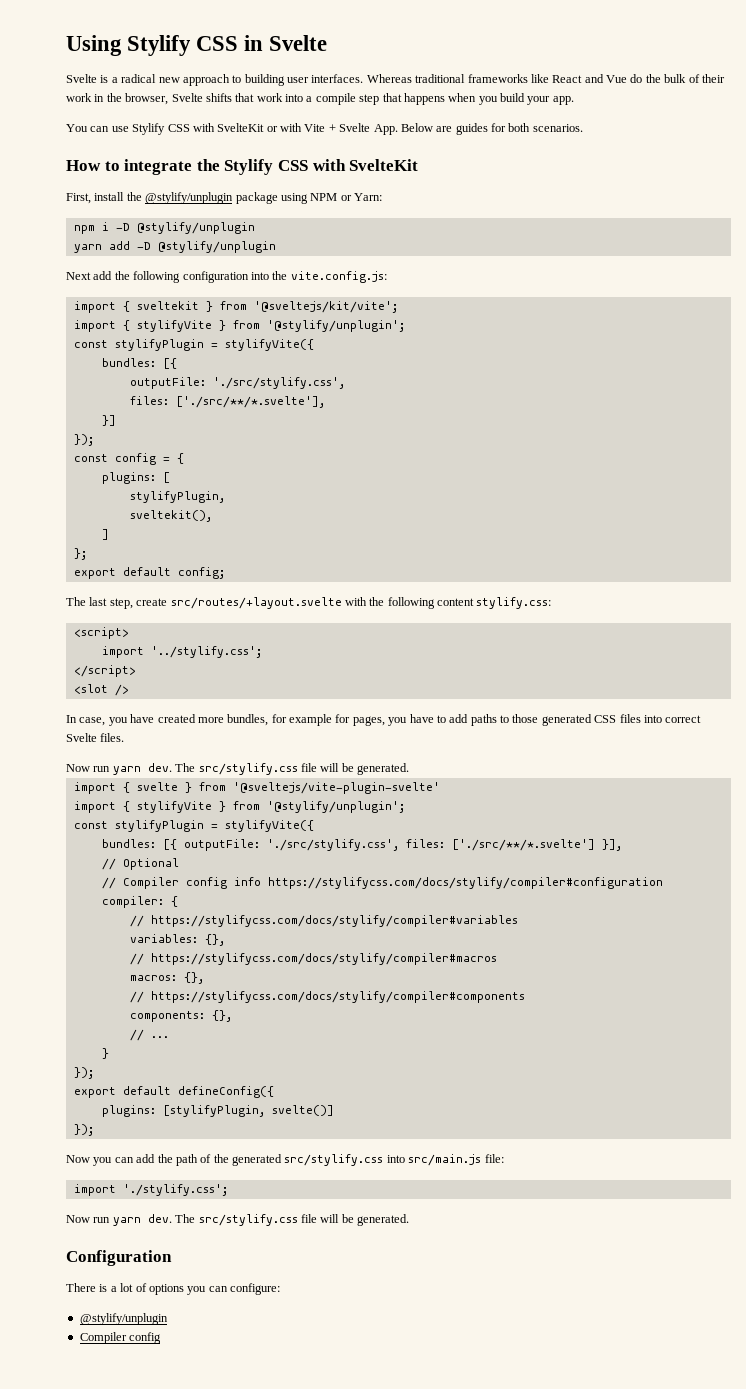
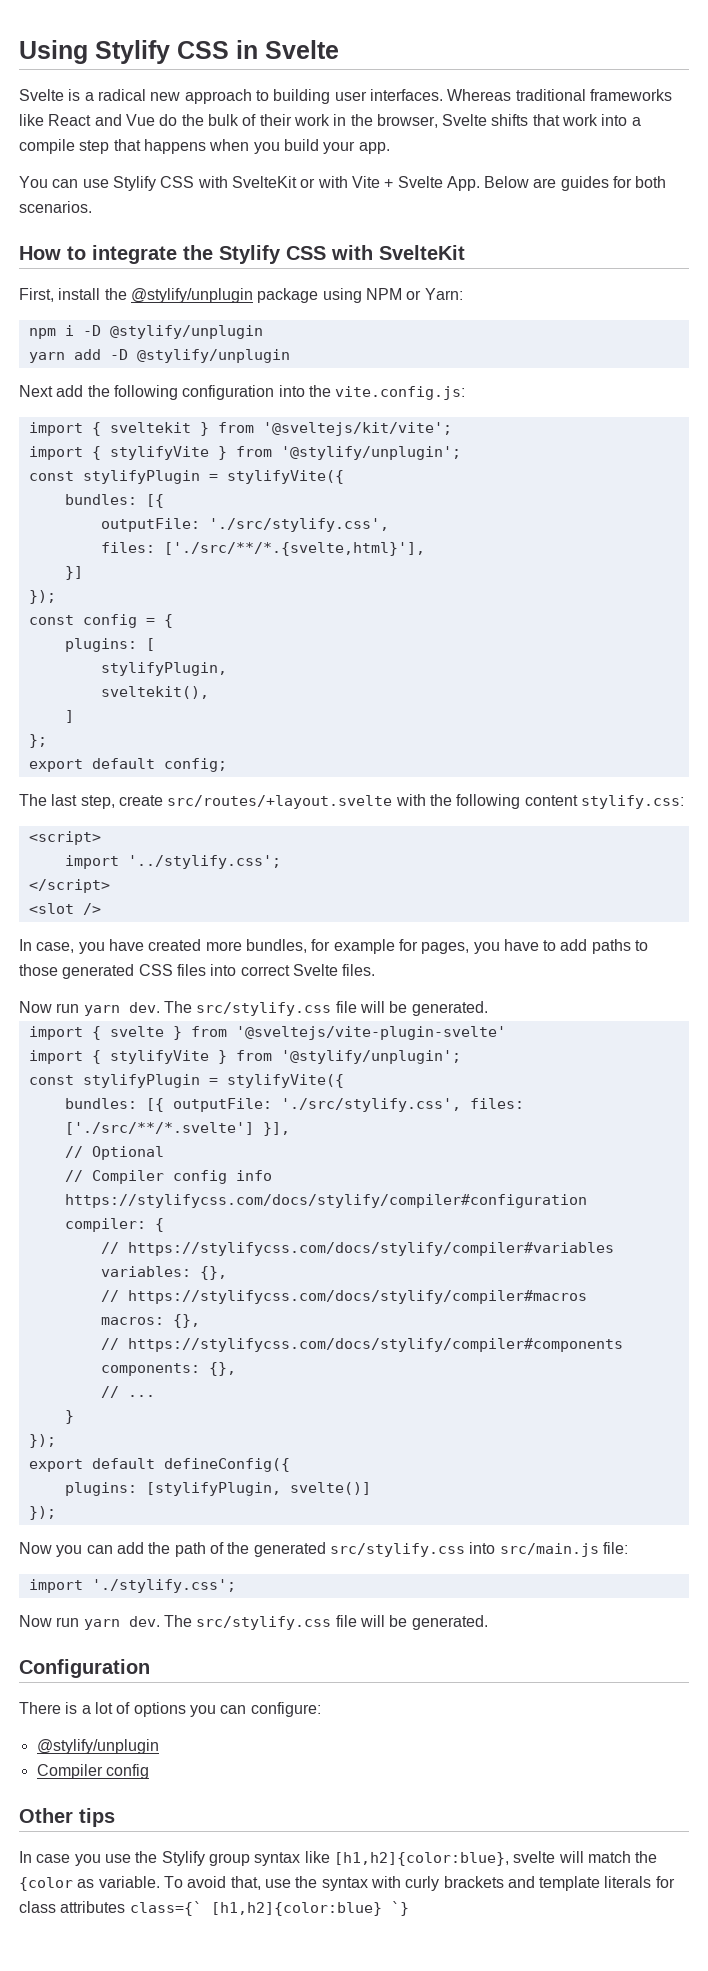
- files: ['./src/**/*.svelte'],
+ files: ['./src/**/*.{svelte,html}'],
+ Other tips
+ In case you use the Stylify group syntax like [h1,h2]{color:blue}, svelte will match the {color as variable. To avoid that, use the syntax with curly brackets and template literals for class attributes class={` [h1,h2]{color:blue} `}

